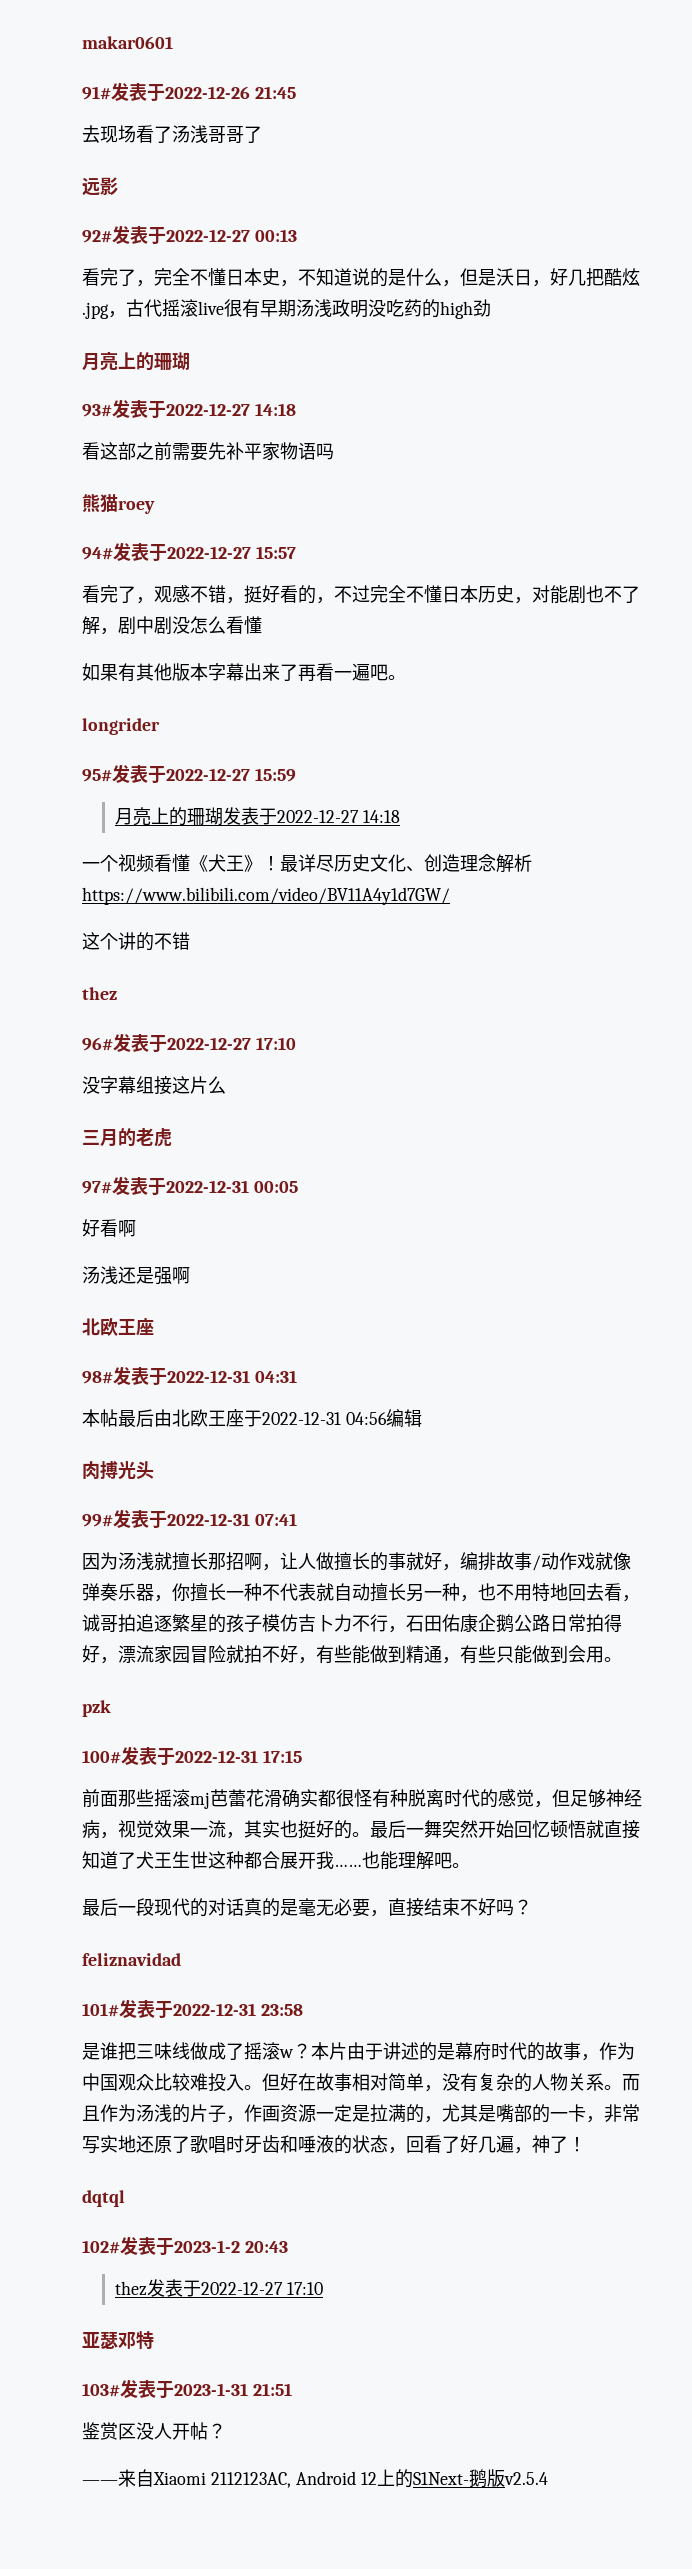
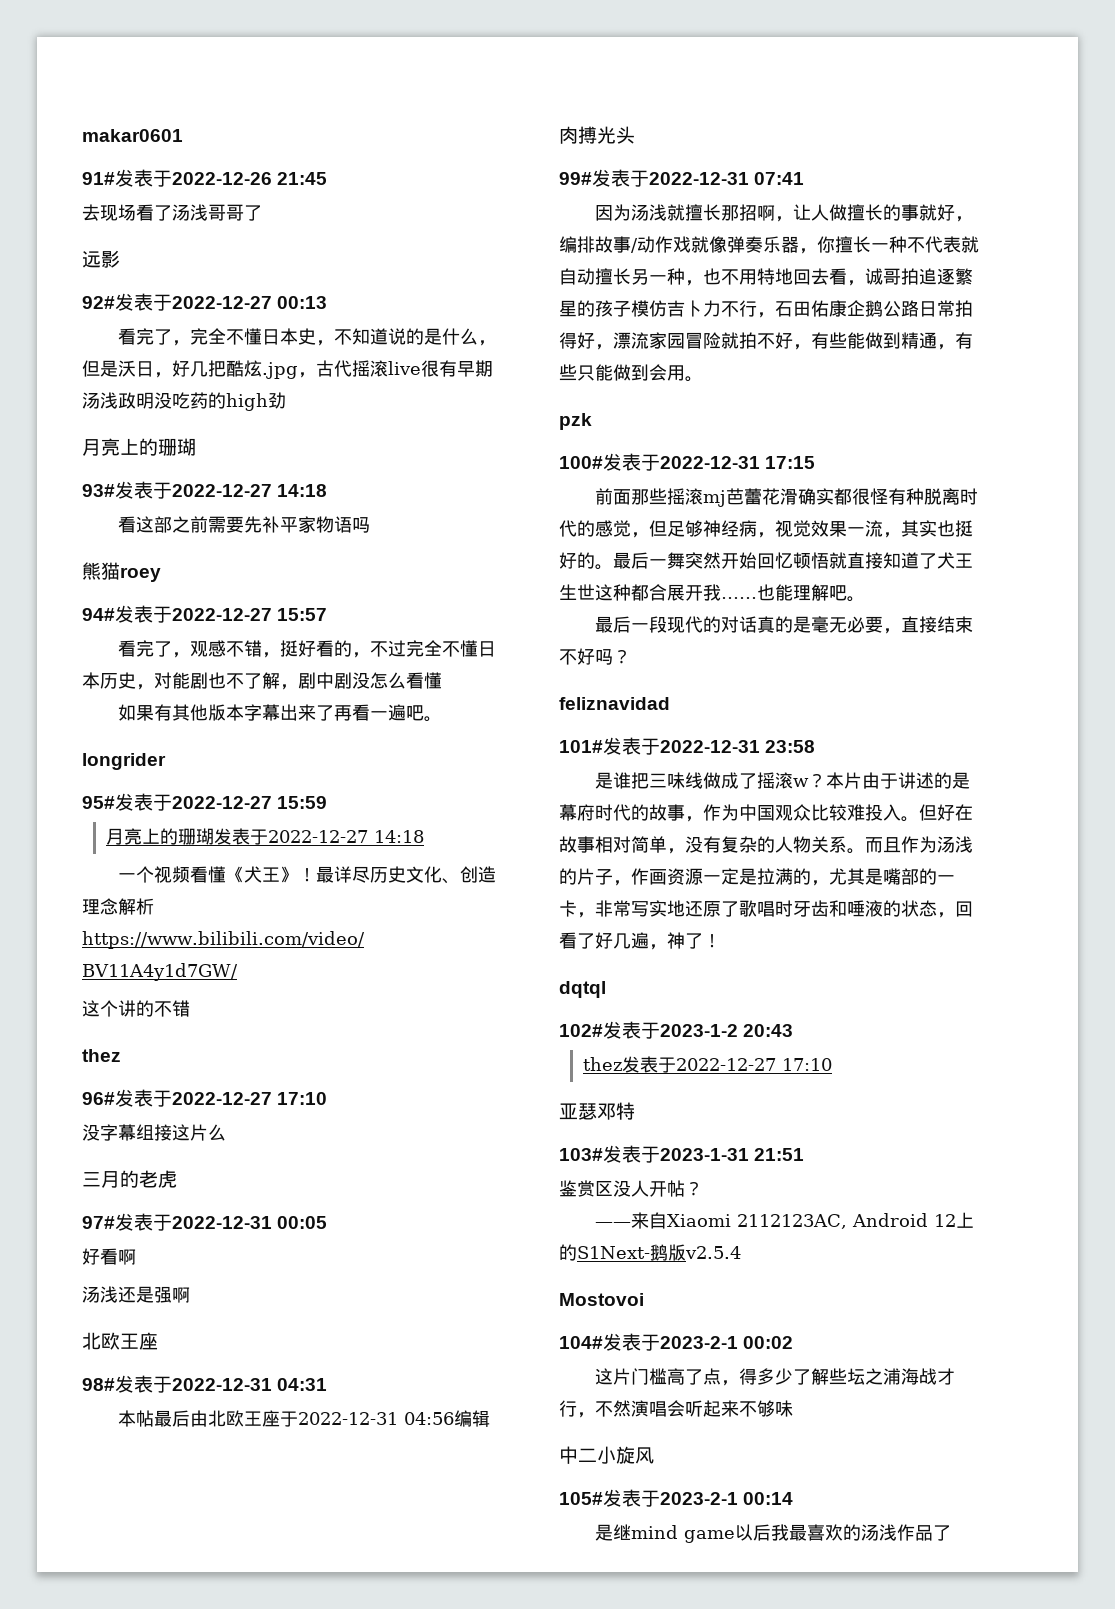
+ Mostovoi
+ 104#发表于2023-2-1 00:02
+ 这片门槛高了点，得多少了解些坛之浦海战才行，不然演唱会听起来不够味
+ 中二小旋风
+ 105#发表于2023-2-1 00:14
+ 是继mind game以后我最喜欢的汤浅作品了

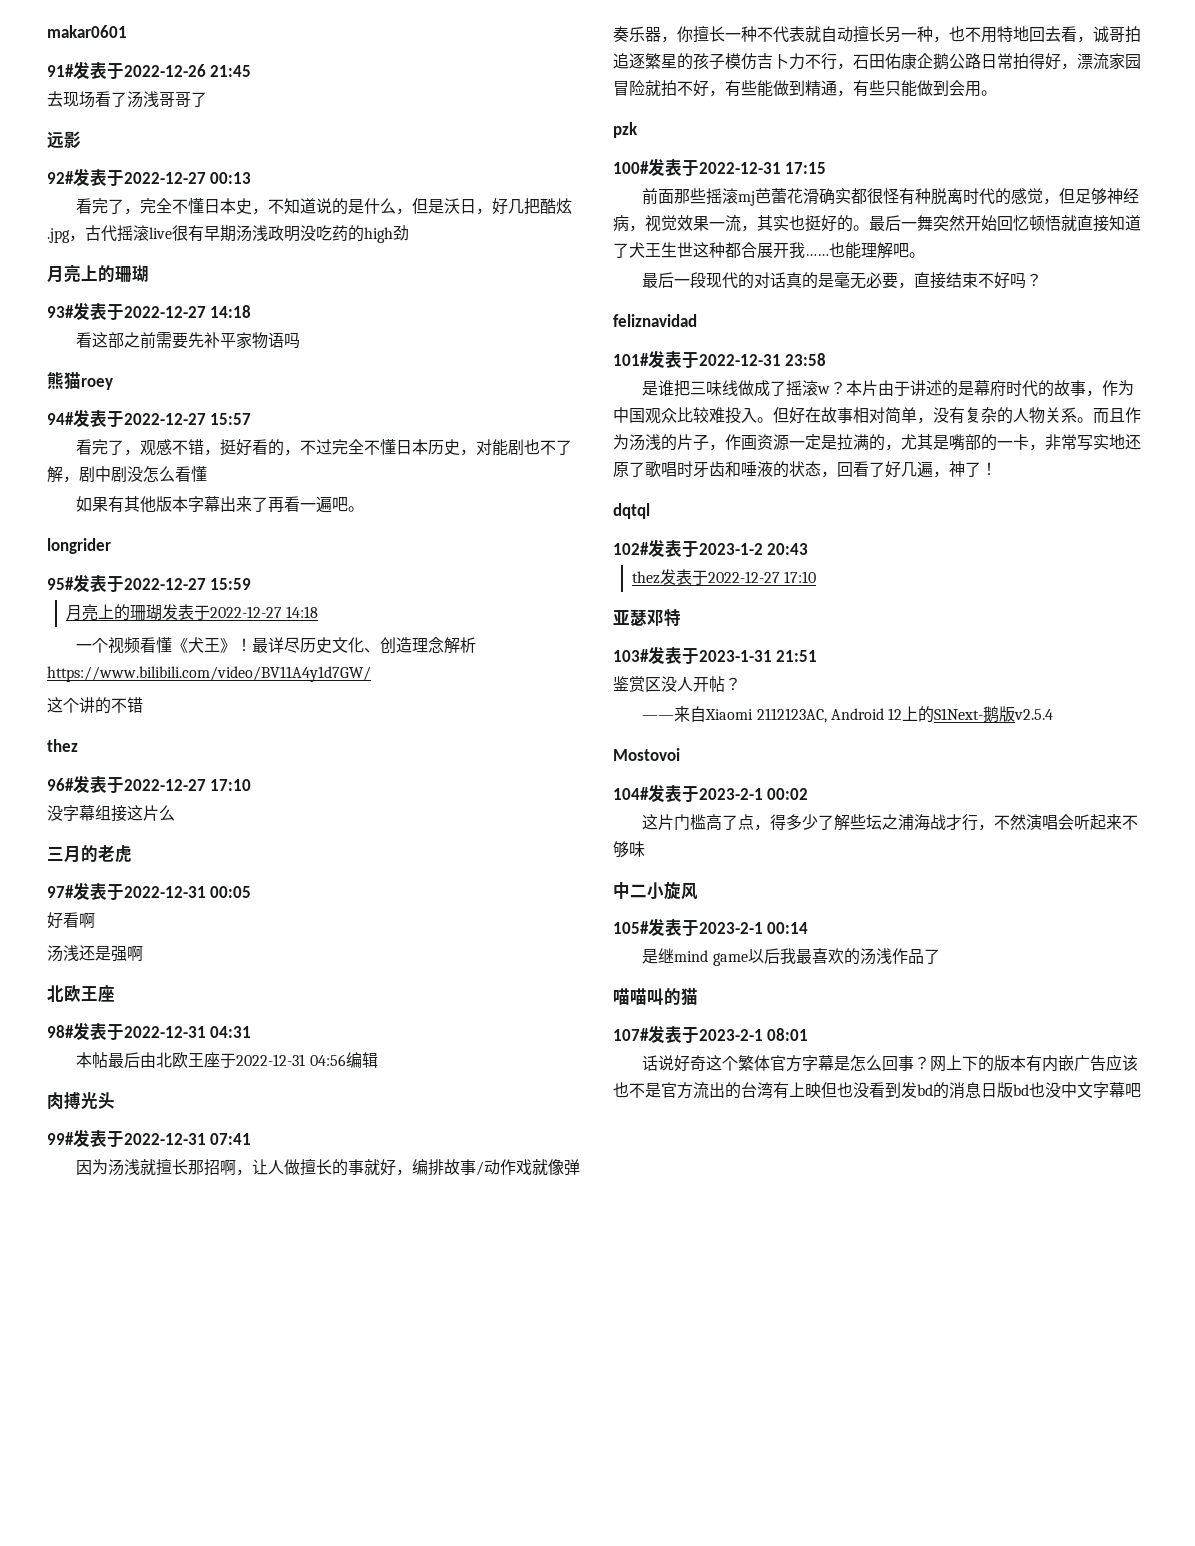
+ 喵喵叫的猫
+ 107#发表于2023-2-1 08:01
+ 话说好奇这个繁体官方字幕是怎么回事？网上下的版本有内嵌广告应该也不是官方流出的台湾有上映但也没看到发bd的消息日版bd也没中文字幕吧

